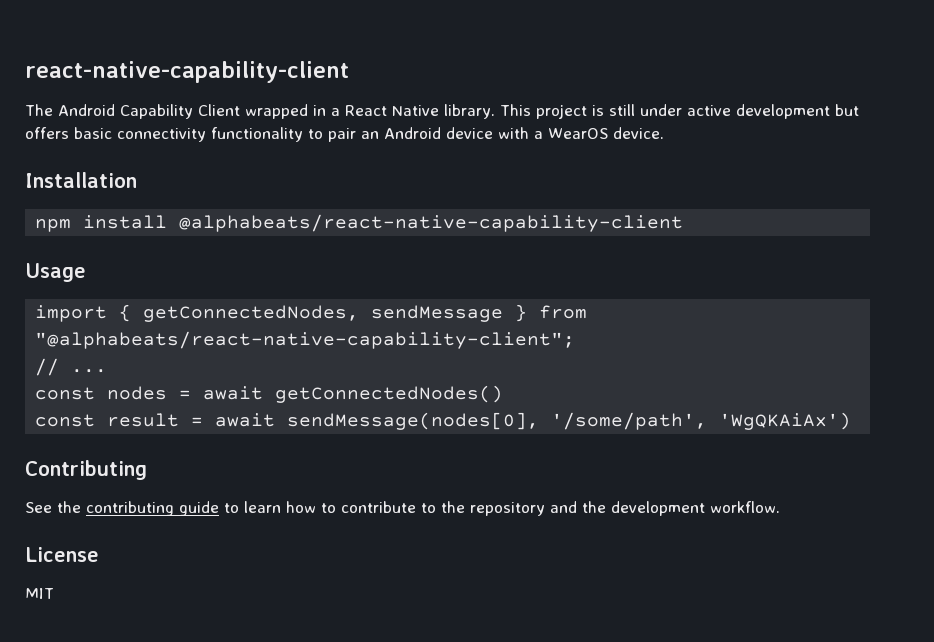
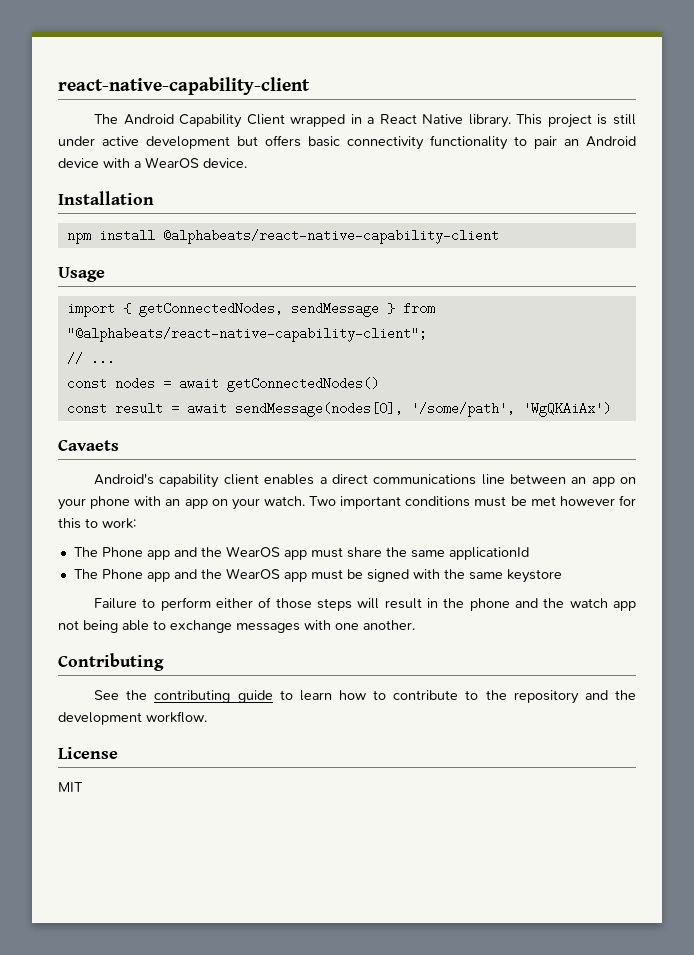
+ Cavaets
+ Android's capability client enables a direct communications line between an app on your phone with an app on your watch. Two important conditions must be met however for this to work:
+ The Phone app and the WearOS app must share the same applicationId
+ The Phone app and the WearOS app must be signed with the same keystore
+ Failure to perform either of those steps will result in the phone and the watch app not being able to exchange messages with one another.

